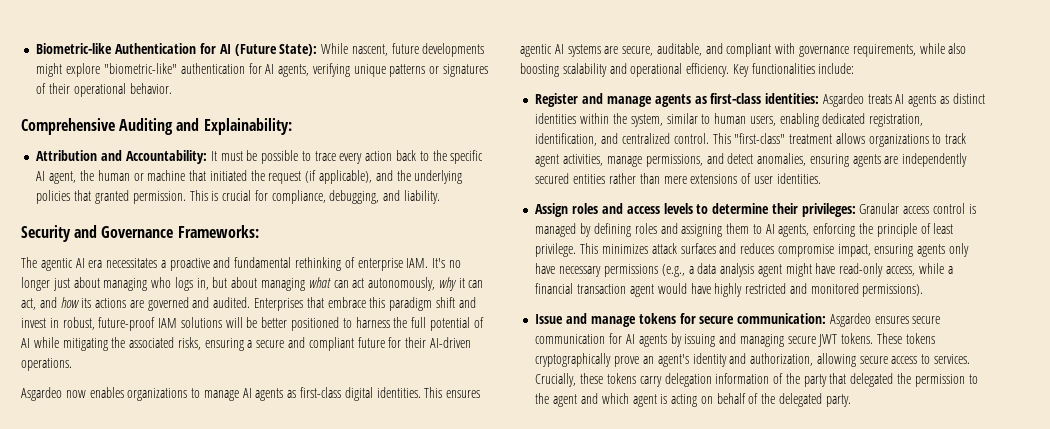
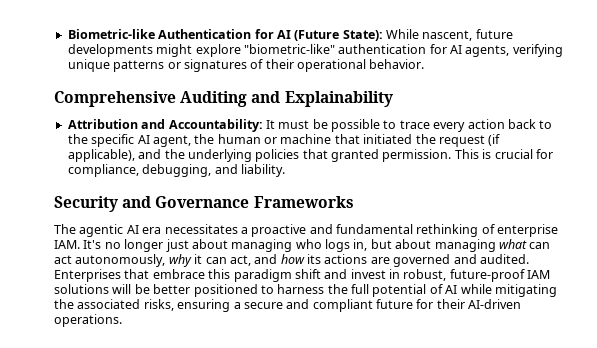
- Comprehensive Auditing and Explainability:
+ Comprehensive Auditing and Explainability
- Security and Governance Frameworks:
+ Security and Governance Frameworks
- Asgardeo now enables organizations to manage AI agents as first-class digital identities. This ensures agentic AI systems are secure, auditable, and compliant with governance requirements, while also boosting scalability and operational efficiency. Key functionalities include:
- Register and manage agents as first-class identities: Asgardeo treats AI agents as distinct identities within the system, similar to human users, enabling dedicated registration, identification, and centralized control. This "first-class" treatment allows organizations to track agent activities, manage permissions, and detect anomalies, ensuring agents are independently secured entities rather than mere extensions of user identities.
- Assign roles and access levels to determine their privileges: Granular access control is managed by defining roles and assigning them to AI agents, enforcing the principle of least privilege. This minimizes attack surfaces and reduces compromise impact, ensuring agents only have necessary permissions (e.g., a data analysis agent might have read-only access, while a financial transaction agent would have highly restricted and monitored permissions).
- Issue and manage tokens for secure communication: Asgardeo ensures secure communication for AI agents by issuing and managing secure JWT tokens. These tokens cryptographically prove an agent's identity and authorization, allowing secure access to services. Crucially, these tokens carry delegation information of the party that delegated the permission to the agent and which agent is acting on behalf of the delegated party.

